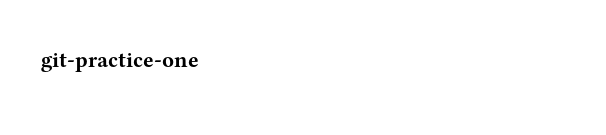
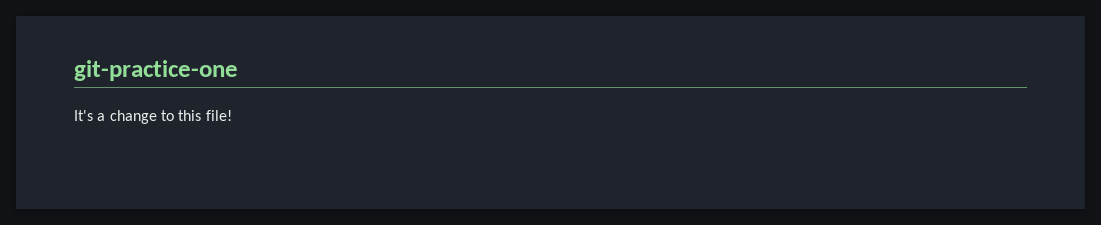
+ It's a change to this file!

